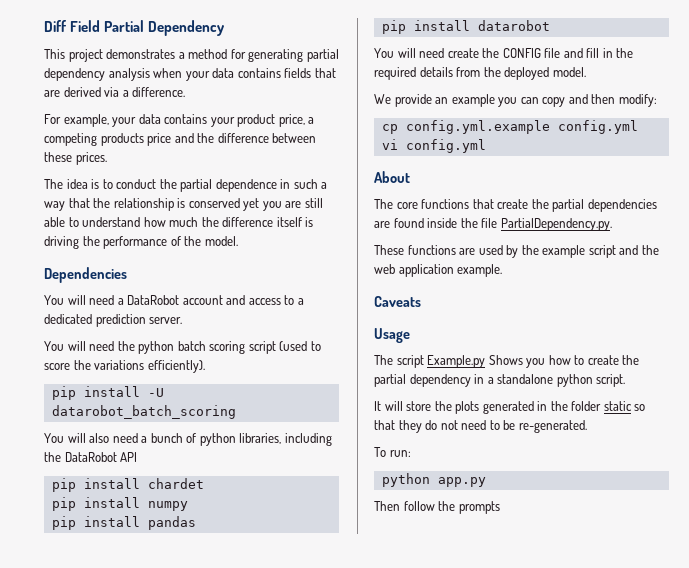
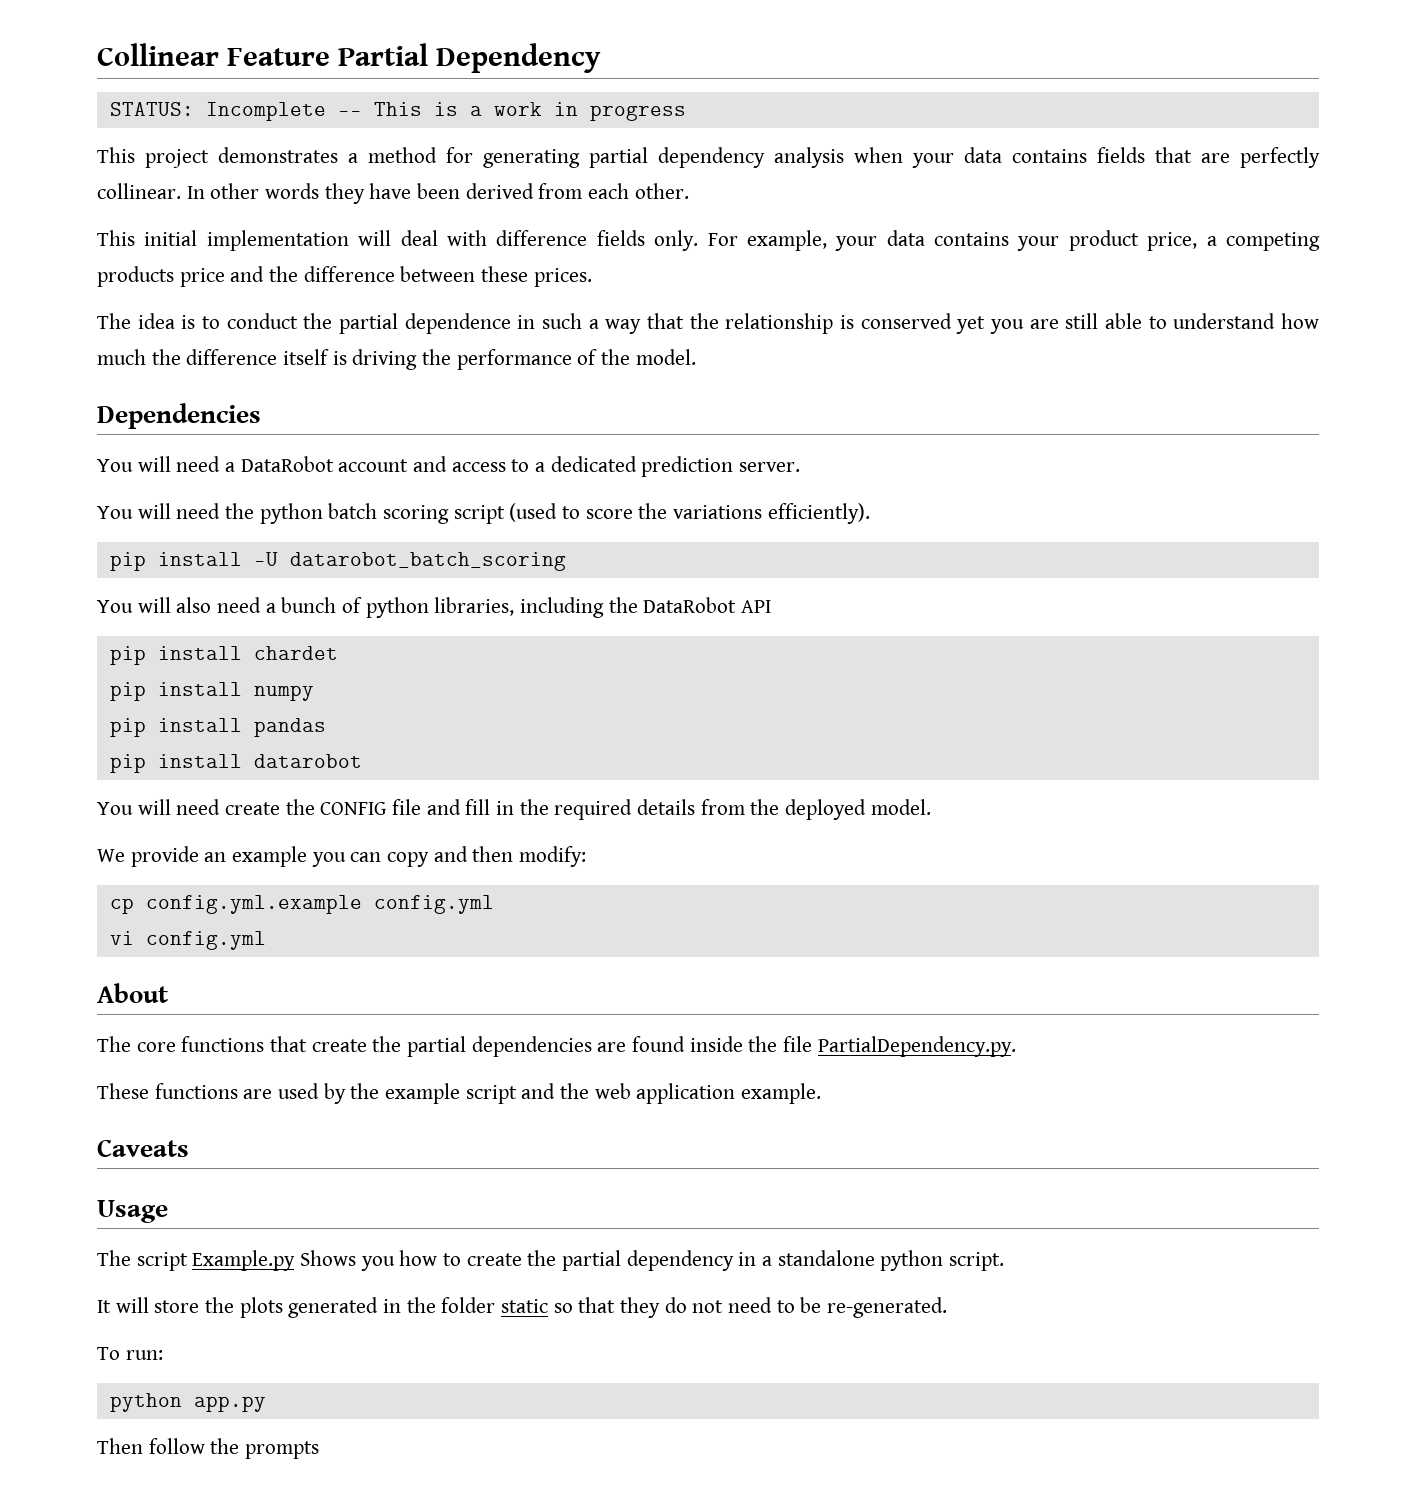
- Diff Field Partial Dependency
+ Collinear Feature Partial Dependency
+ STATUS: Incomplete -- This is a work in progress
- This project demonstrates a method for generating partial dependency analysis when your data contains fields that are derived via a difference.
- For example, your data contains your product price, a competing products price and the difference between these prices.
+ This project demonstrates a method for generating partial dependency analysis when your data contains fields that are perfectly collinear. In other words they have been derived from each other.
+ This initial implementation will deal with difference fields only. For example, your data contains your product price, a competing products price and the difference between these prices.

